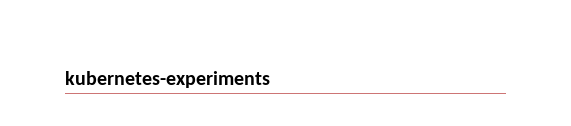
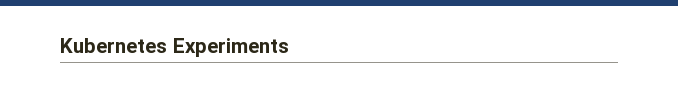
- kubernetes-experiments
+ Kubernetes Experiments

